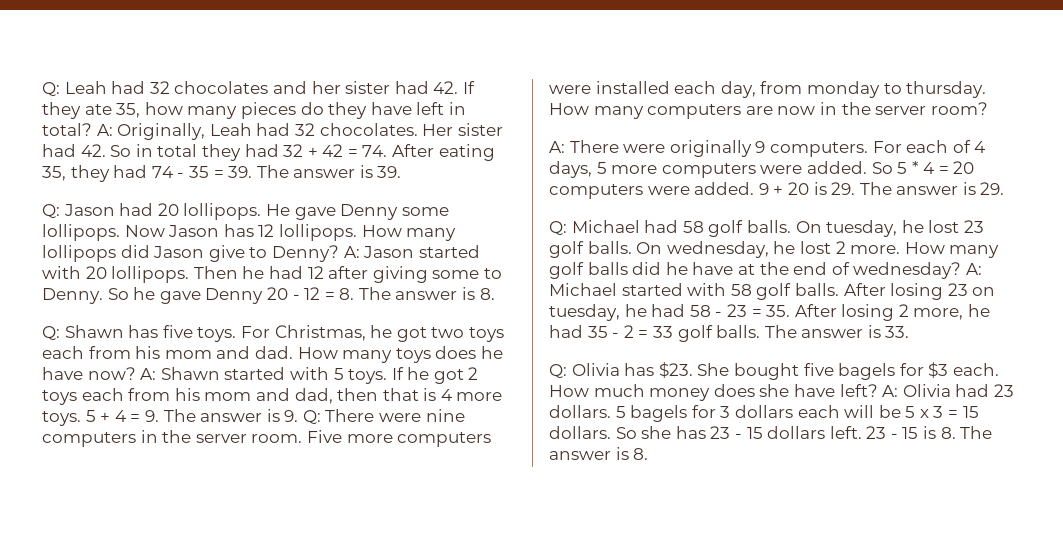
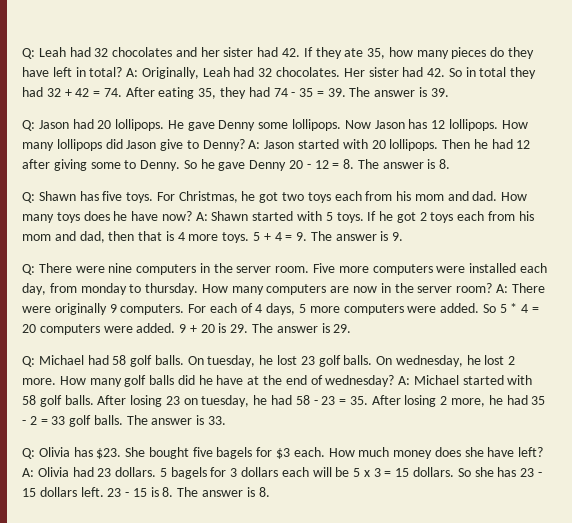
- 5 + 4 = 9. The answer is 9. Q: There were nine computers in the server room.
+ 5 + 4 = 9. The answer is 9.
+ Q: There were nine computers in the server room.
- How many computers are now in the server room?
- A: There were originally 9 computers.
+ How many computers are now in the server room? A: There were originally 9 computers.

